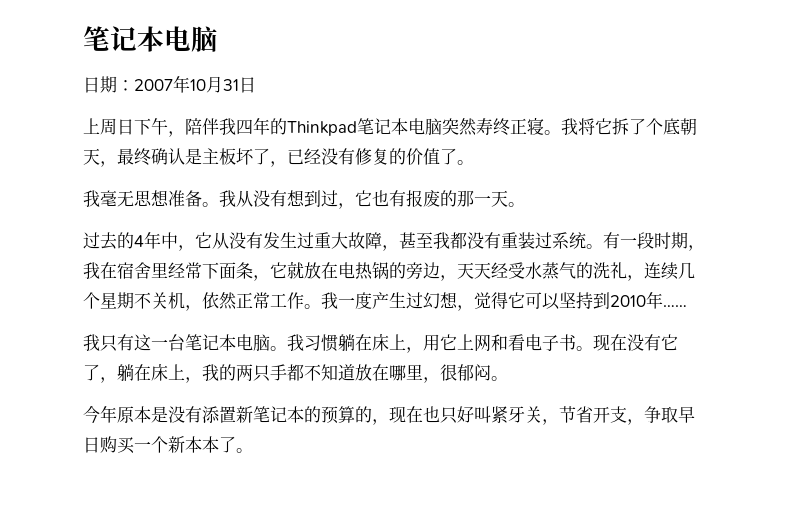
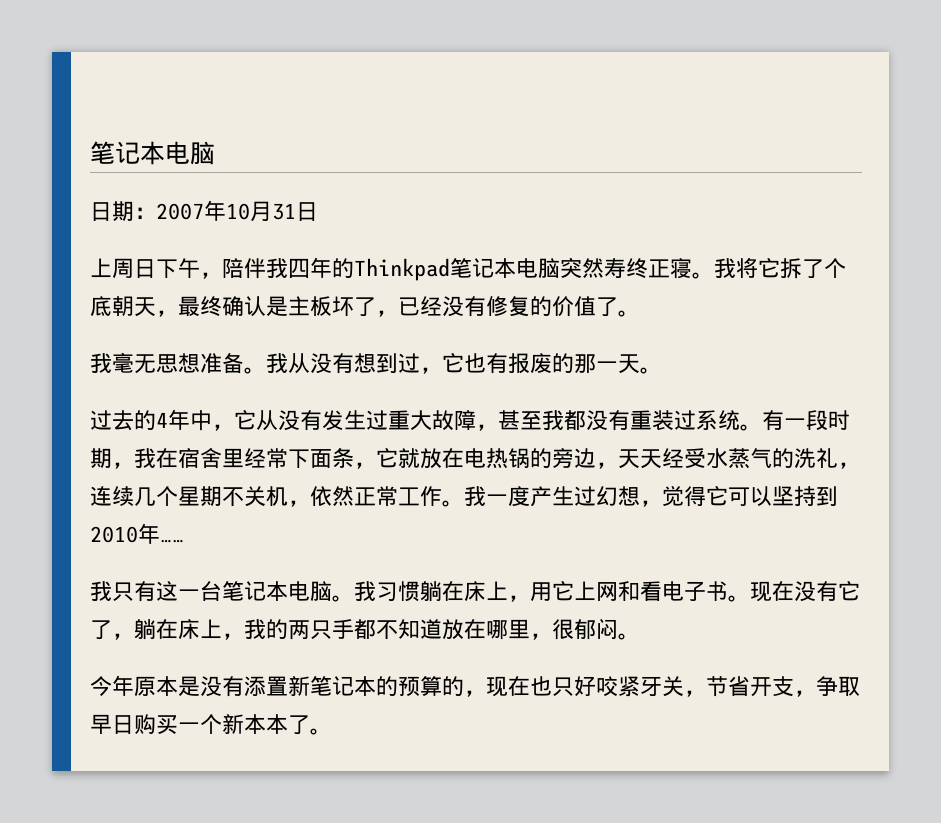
- 今年原本是没有添置新笔记本的预算的，现在也只好叫紧牙关，节省开支，争取早日购买一个新本本了。
+ 今年原本是没有添置新笔记本的预算的，现在也只好咬紧牙关，节省开支，争取早日购买一个新本本了。

